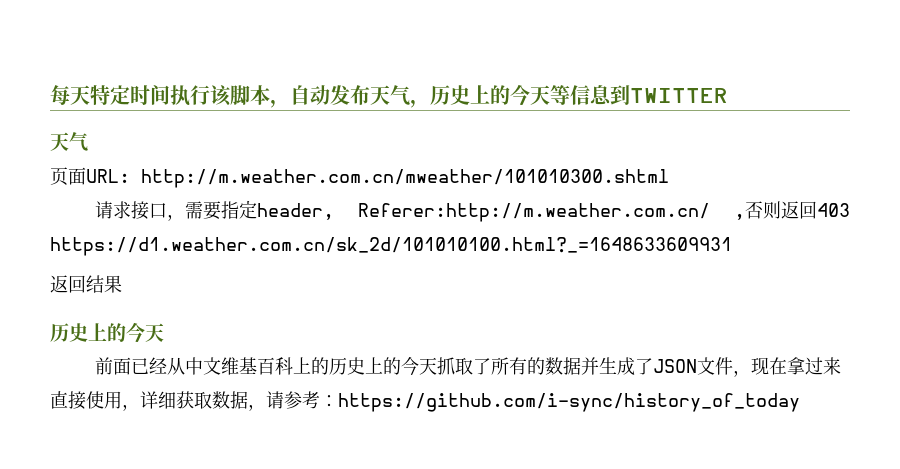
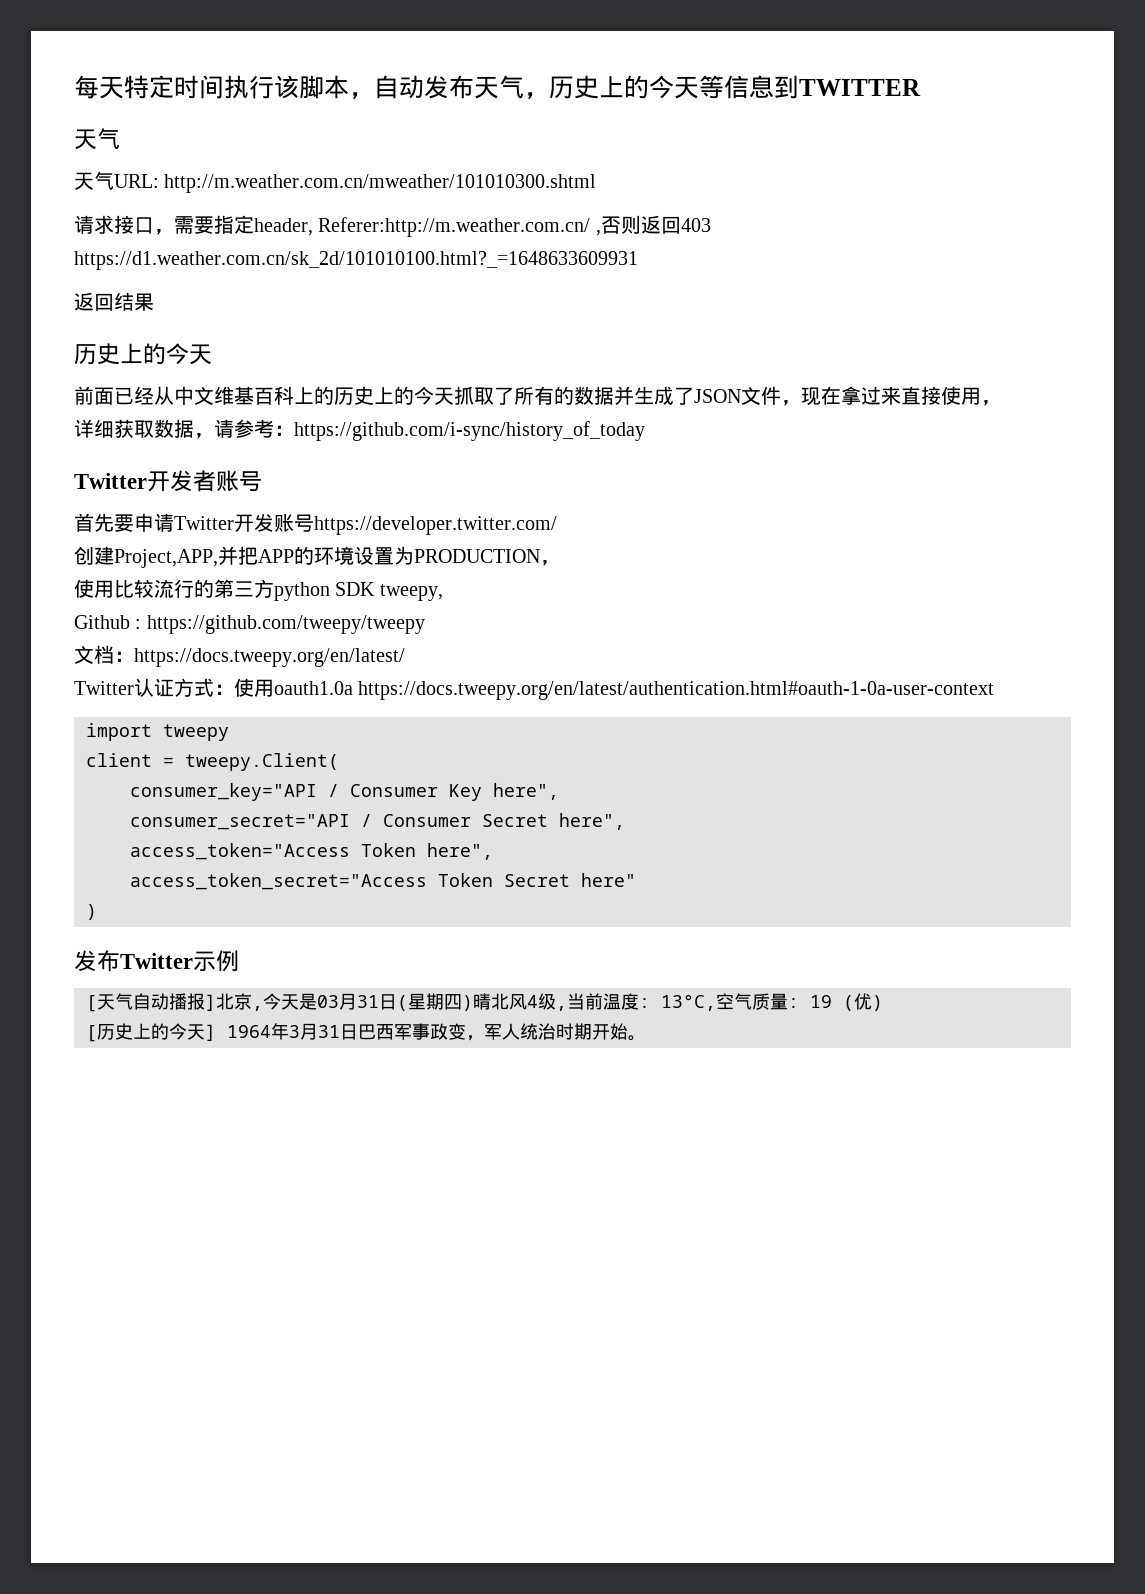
- 页面URL: http://m.weather.com.cn/mweather/101010300.shtml
+ 天气URL: http://m.weather.com.cn/mweather/101010300.shtml
- 前面已经从中文维基百科上的历史上的今天抓取了所有的数据并生成了JSON文件，现在拿过来直接使用，详细获取数据，请参考：https://github.com/i-sync/history_of_today
+ 前面已经从中文维基百科上的历史上的今天抓取了所有的数据并生成了JSON文件，现在拿过来直接使用，
+ 详细获取数据，请参考：https://github.com/i-sync/history_of_today
+ Twitter开发者账号
+ 首先要申请Twitter开发账号https://developer.twitter.com/
+ 创建Project,APP,并把APP的环境设置为PRODUCTION，
+ 使用比较流行的第三方python SDK tweepy,
+ Github : https://github.com/tweepy/tweepy
+ 文档：https://docs.tweepy.org/en/latest/
+ Twitter认证方式：使用oauth1.0a https://docs.tweepy.org/en/latest/authentication.html#oauth-1-0a-user-context
+ import tweepy
+ client = tweepy.Client(
+ consumer_key="API / Consumer Key here",
+ consumer_secret="API / Consumer Secret here",
+ access_token="Access Token here",
+ access_token_secret="Access Token Secret here"
+ )
+ 发布Twitter示例
+ [天气自动播报]北京,今天是03月31日(星期四)晴北风4级,当前温度: 13°C,空气质量: 19 (优)
+ [历史上的今天] 1964年3月31日巴西军事政变，军人统治时期开始。

